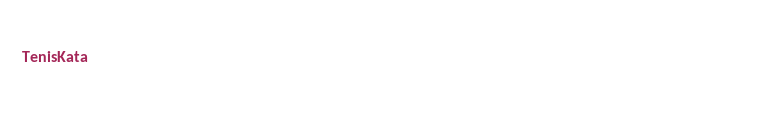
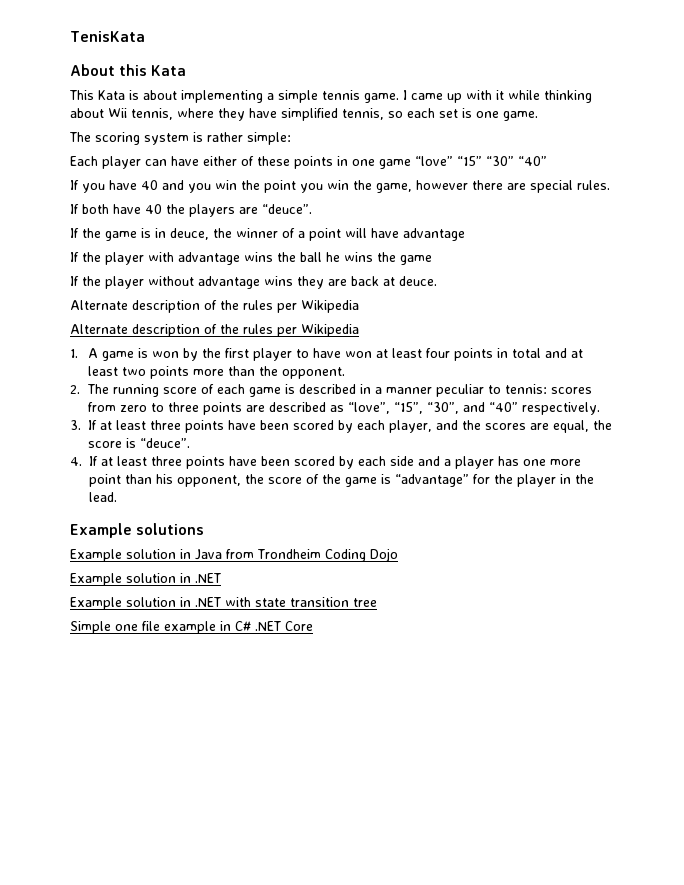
+ About this Kata
+ This Kata is about implementing a simple tennis game. I came up with it while thinking about Wii tennis, where they have simplified tennis, so each set is one game.
+ The scoring system is rather simple:
+ Each player can have either of these points in one game “love” “15” “30” “40”
+ If you have 40 and you win the point you win the game, however there are special rules.
+ If both have 40 the players are “deuce”.
+ If the game is in deuce, the winner of a point will have advantage
+ If the player with advantage wins the ball he wins the game
+ If the player without advantage wins they are back at deuce.
+ Alternate description of the rules per Wikipedia
+ Alternate description of the rules per Wikipedia
+ 1. A game is won by the first player to have won at least four points in total and at least two points more than the opponent.
+ 2. The running score of each game is described in a manner peculiar to tennis: scores from zero to three points are described as “love”, “15”, “30”, and “40” respectively.
+ 3. If at least three points have been scored by each player, and the scores are equal, the score is “deuce”.
+ 4. If at least three points have been scored by each side and a player has one more point than his opponent, the score of the game is “advantage” for the player in the lead.
+ Example solutions
+ Example solution in Java from Trondheim Coding Dojo
+ Example solution in .NET
+ Example solution in .NET with state transition tree
+ Simple one file example in C# .NET Core

